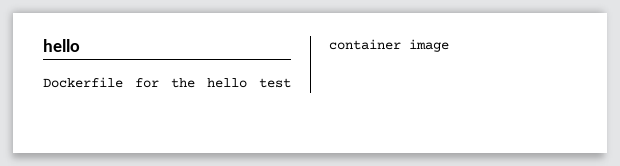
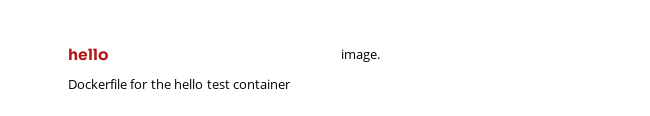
- Dockerfile for the hello test container image
+ Dockerfile for the hello test container image.

